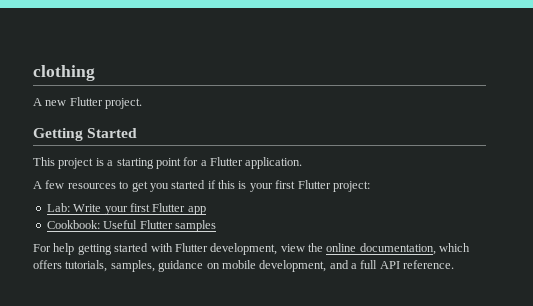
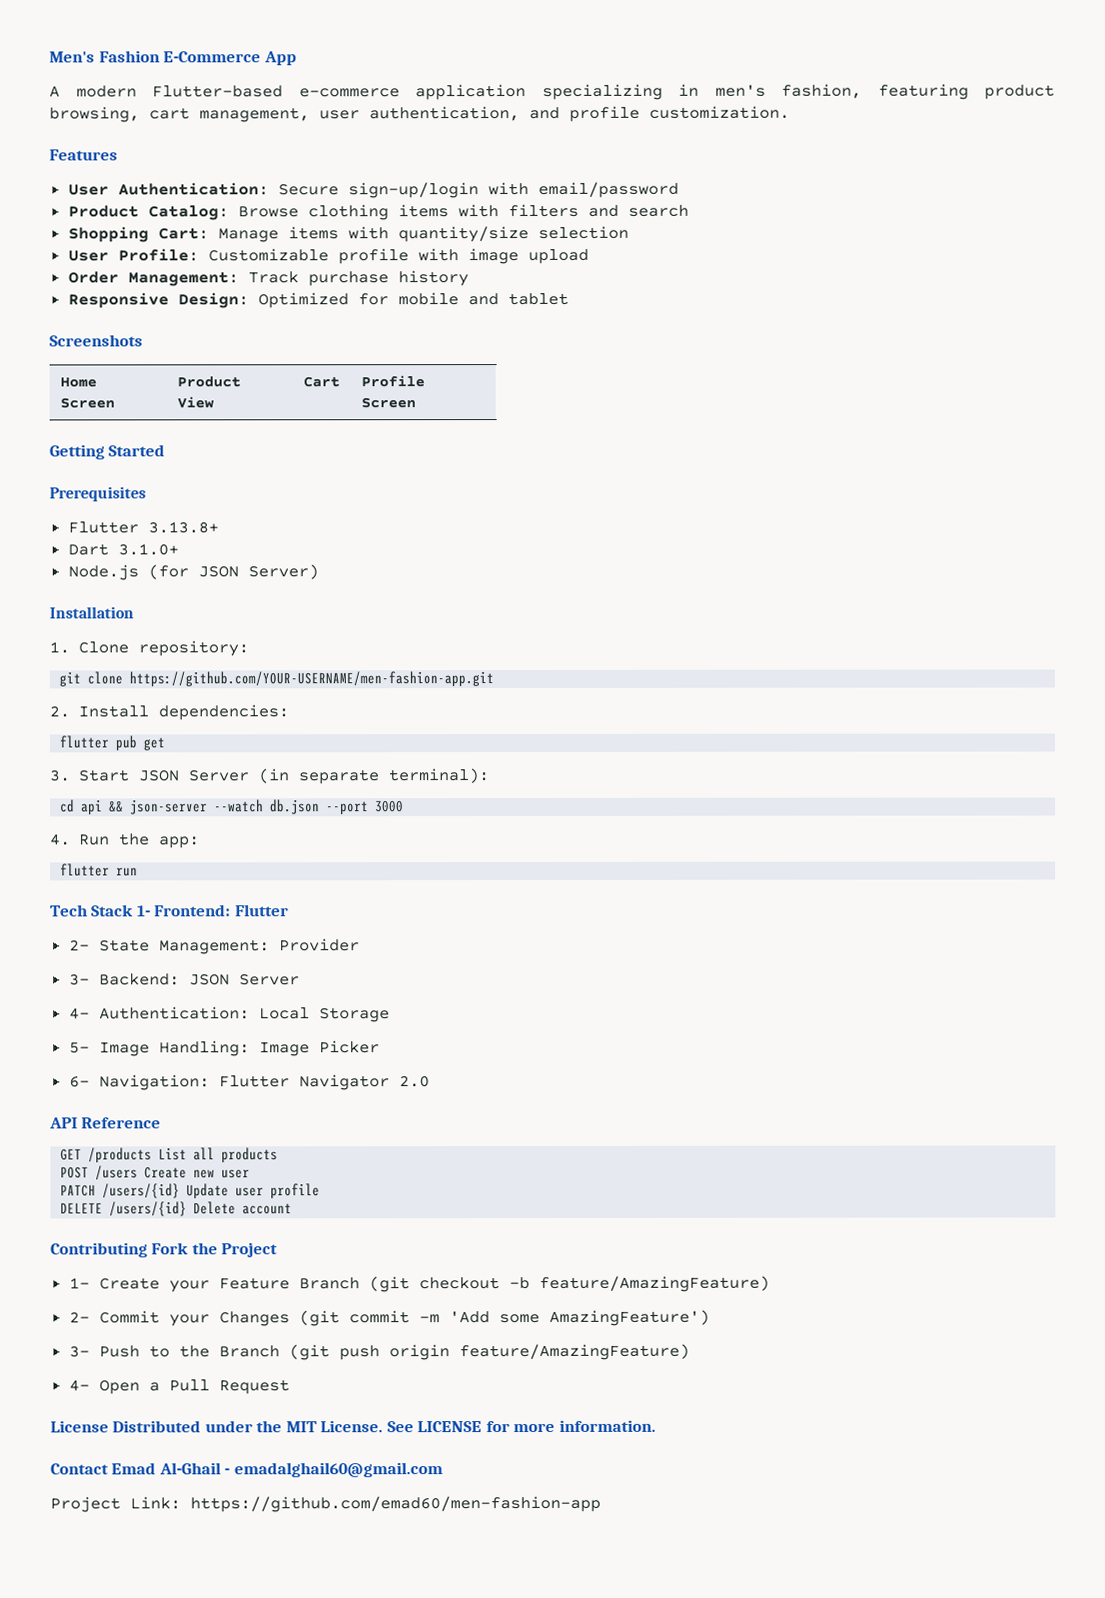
- clothing
- A new Flutter project.
+ Men's Fashion E-Commerce App
+ A modern Flutter-based e-commerce application specializing in men's fashion, featuring product browsing, cart management, user authentication, and profile customization.
+ Features
+ User Authentication: Secure sign-up/login with email/password
+ Product Catalog: Browse clothing items with filters and search
+ Shopping Cart: Manage items with quantity/size selection
+ User Profile: Customizable profile with image upload
+ Order Management: Track purchase history
+ Responsive Design: Optimized for mobile and tablet
+ Screenshots
+ Home Screen | Product View | Cart | Profile Screen
  Getting Started
- This project is a starting point for a Flutter application.
- A few resources to get you started if this is your first Flutter project:
- Lab: Write your first Flutter app
- Cookbook: Useful Flutter samples
- For help getting started with Flutter development, view the online documentation, which offers tutorials, samples, guidance on mobile development, and a full API reference.
+ Prerequisites
+ Flutter 3.13.8+
+ Dart 3.1.0+
+ Node.js (for JSON Server)
+ Installation
+ 1. Clone repository:
+ git clone https://github.com/YOUR-USERNAME/men-fashion-app.git
+ 2. Install dependencies:
+ flutter pub get
+ 3. Start JSON Server (in separate terminal):
+ cd api && json-server --watch db.json --port 3000
+ 4. Run the app:
+ flutter run
+ Tech Stack 1- Frontend: Flutter
+ 2- State Management: Provider
+ 3- Backend: JSON Server
+ 4- Authentication: Local Storage
+ 5- Image Handling: Image Picker
+ 6- Navigation: Flutter Navigator 2.0
+ API Reference
+ GET /products List all products
+ POST /users Create new user
+ PATCH /users/{id} Update user profile
+ DELETE /users/{id} Delete account
+ Contributing Fork the Project
+ 1- Create your Feature Branch (git checkout -b feature/AmazingFeature)
+ 2- Commit your Changes (git commit -m 'Add some AmazingFeature')
+ 3- Push to the Branch (git push origin feature/AmazingFeature)
+ 4- Open a Pull Request
+ License Distributed under the MIT License. See LICENSE for more information.
+ Contact Emad Al-Ghail - emadalghail60@gmail.com
+ Project Link: https://github.com/emad60/men-fashion-app

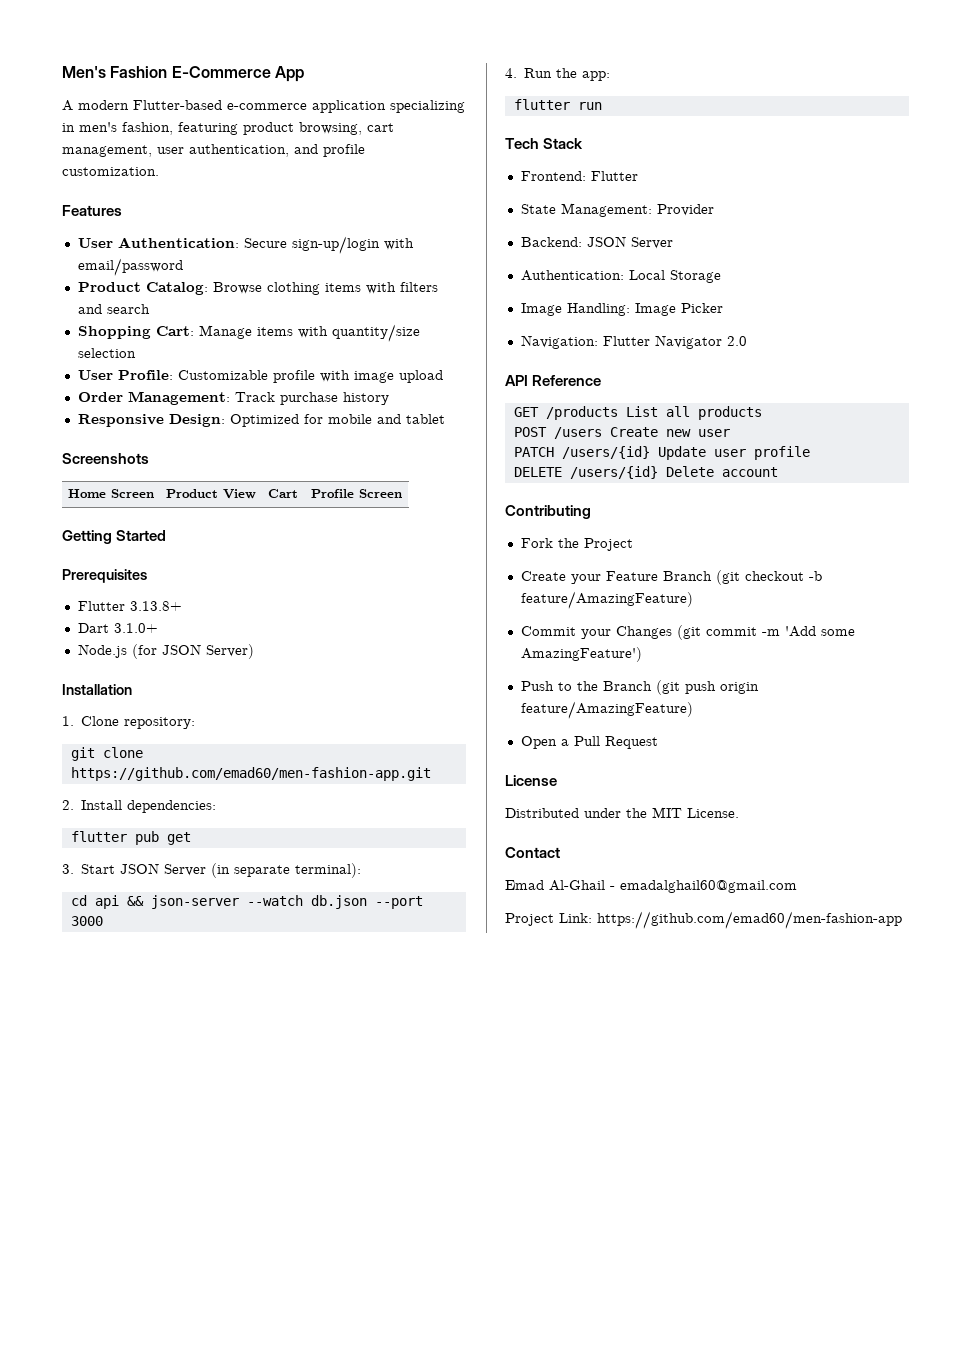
- git clone https://github.com/YOUR-USERNAME/men-fashion-app.git
+ git clone https://github.com/emad60/men-fashion-app.git
- Tech Stack 1- Frontend: Flutter
+ Tech Stack
+ Frontend: Flutter
- 2- State Management: Provider
+ State Management: Provider
- 3- Backend: JSON Server
+ Backend: JSON Server
- 4- Authentication: Local Storage
+ Authentication: Local Storage
- 5- Image Handling: Image Picker
+ Image Handling: Image Picker
- 6- Navigation: Flutter Navigator 2.0
+ Navigation: Flutter Navigator 2.0
- Contributing Fork the Project
+ Contributing
+ Fork the Project
- 1- Create your Feature Branch (git checkout -b feature/AmazingFeature)
+ Create your Feature Branch (git checkout -b feature/AmazingFeature)
- 2- Commit your Changes (git commit -m 'Add some AmazingFeature')
+ Commit your Changes (git commit -m 'Add some AmazingFeature')
- 3- Push to the Branch (git push origin feature/AmazingFeature)
+ Push to the Branch (git push origin feature/AmazingFeature)
- 4- Open a Pull Request
+ Open a Pull Request
- License Distributed under the MIT License. See LICENSE for more information.
+ License
+ Distributed under the MIT License.
- Contact Emad Al-Ghail - emadalghail60@gmail.com
+ Contact
+ Emad Al-Ghail - emadalghail60@gmail.com

